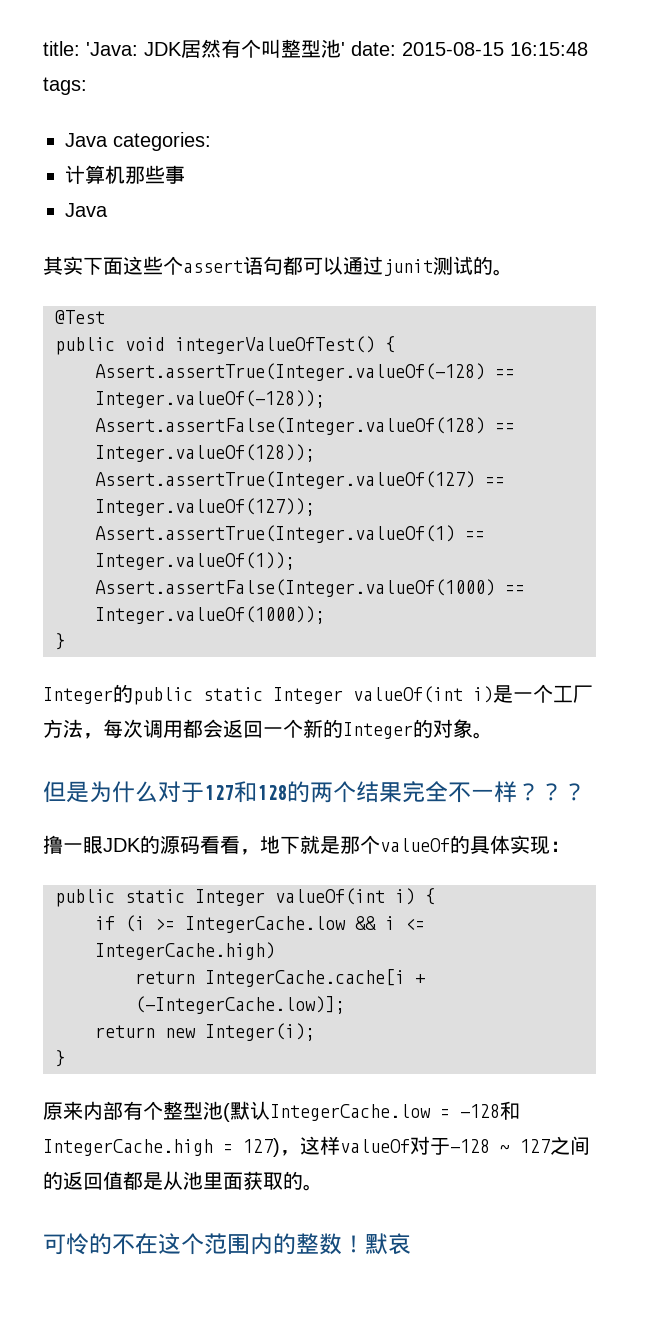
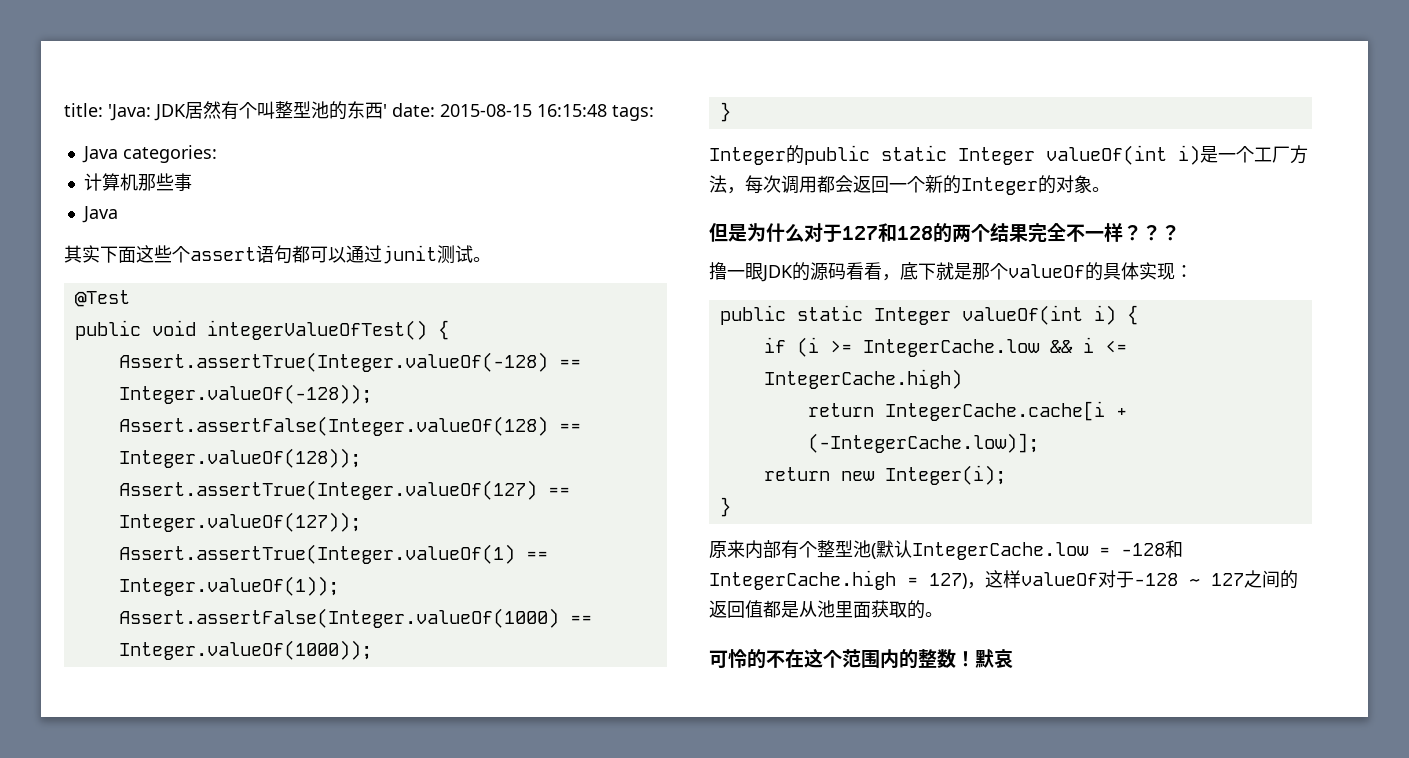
- title: 'Java: JDK居然有个叫整型池' date: 2015-08-15 16:15:48 tags:
+ title: 'Java: JDK居然有个叫整型池的东西' date: 2015-08-15 16:15:48 tags:
- 其实下面这些个assert语句都可以通过junit测试的。
+ 其实下面这些个assert语句都可以通过junit测试。
- 撸一眼JDK的源码看看，地下就是那个valueOf的具体实现：
+ 撸一眼JDK的源码看看，底下就是那个valueOf的具体实现：

